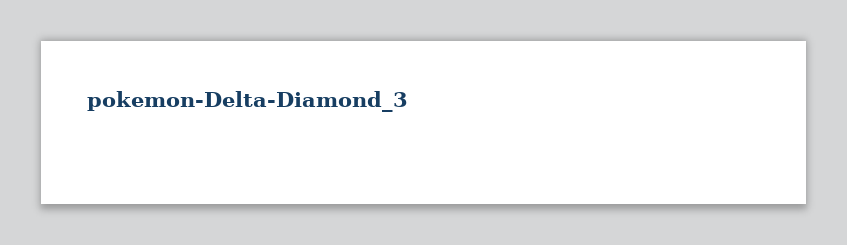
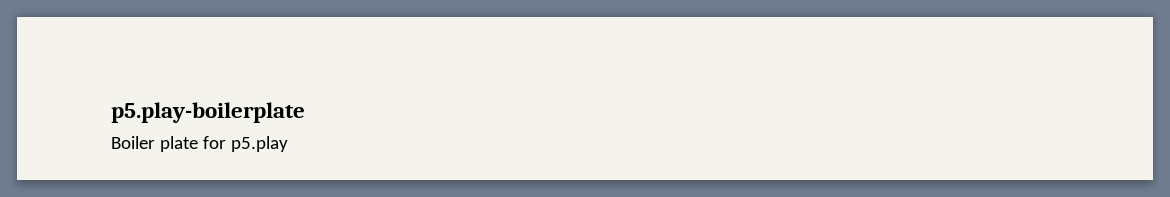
- pokemon-Delta-Diamond_3
+ p5.play-boilerplate
+ Boiler plate for p5.play

